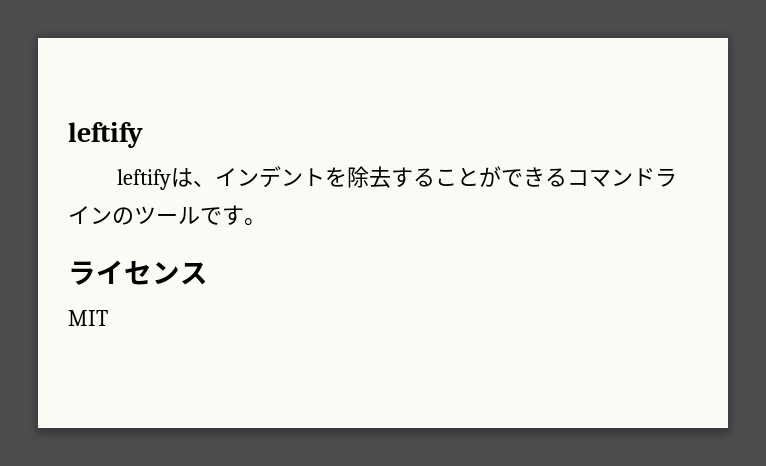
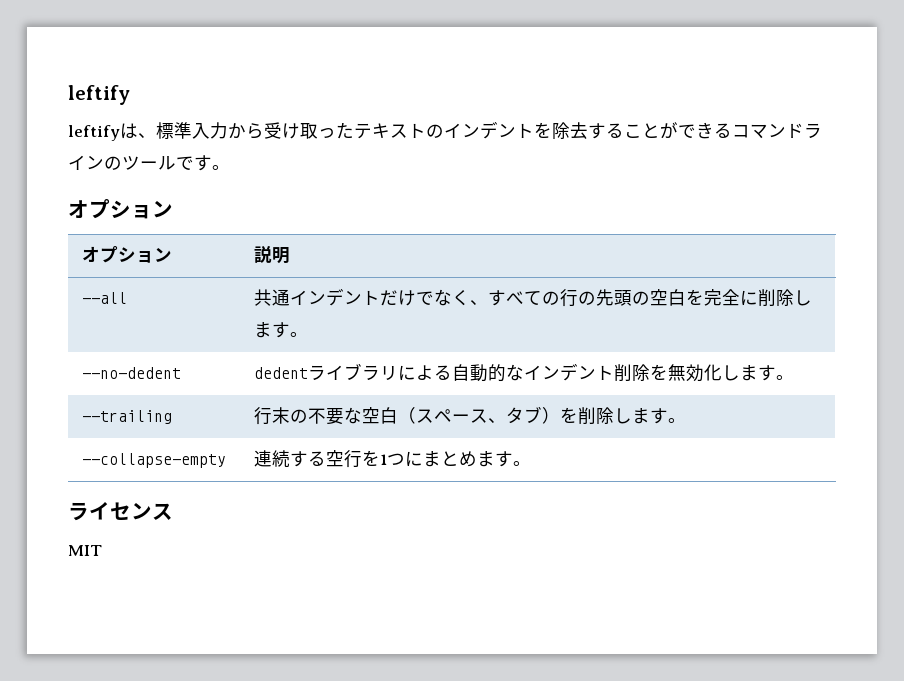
- leftifyは、インデントを除去することができるコマンドラインのツールです。
+ leftifyは、標準入力から受け取ったテキストのインデントを除去することができるコマンドラインのツールです。
+ オプション
+ オプション | 説明
+ --all | 共通インデントだけでなく、すべての行の先頭の空白を完全に削除します。
+ --no-dedent | dedentライブラリによる自動的なインデント削除を無効化します。
+ --trailing | 行末の不要な空白（スペース、タブ）を削除します。
+ --collapse-empty | 連続する空行を1つにまとめます。

